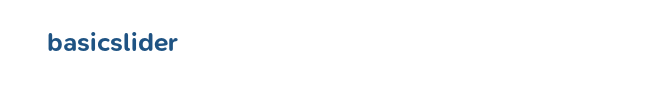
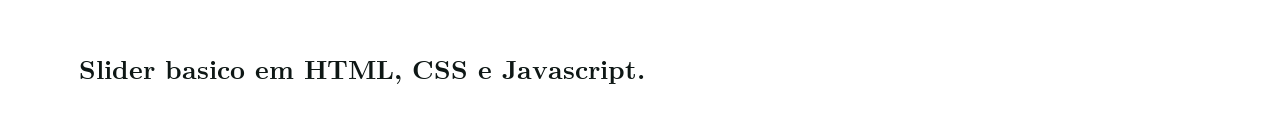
- basicslider
+ Slider basico em HTML, CSS e Javascript.

